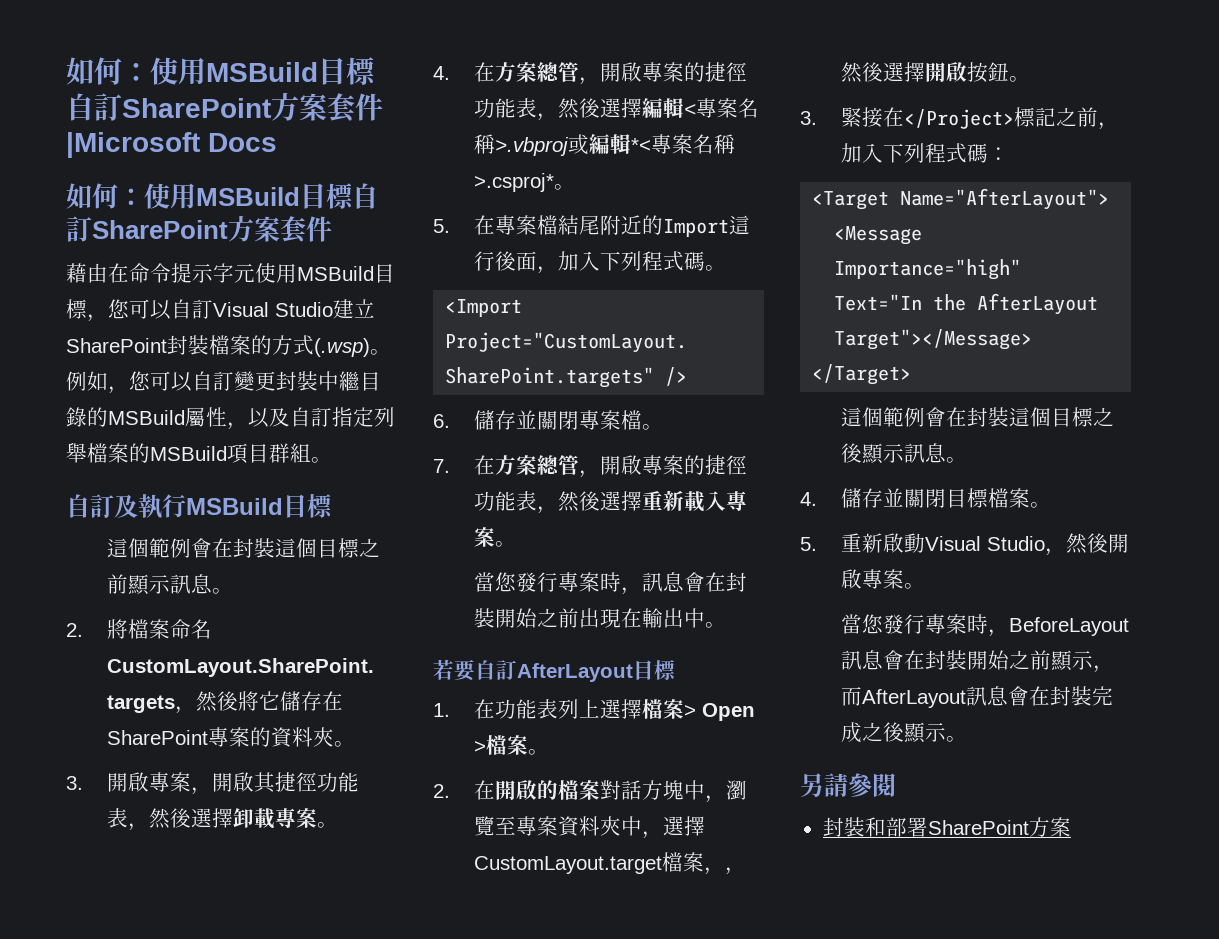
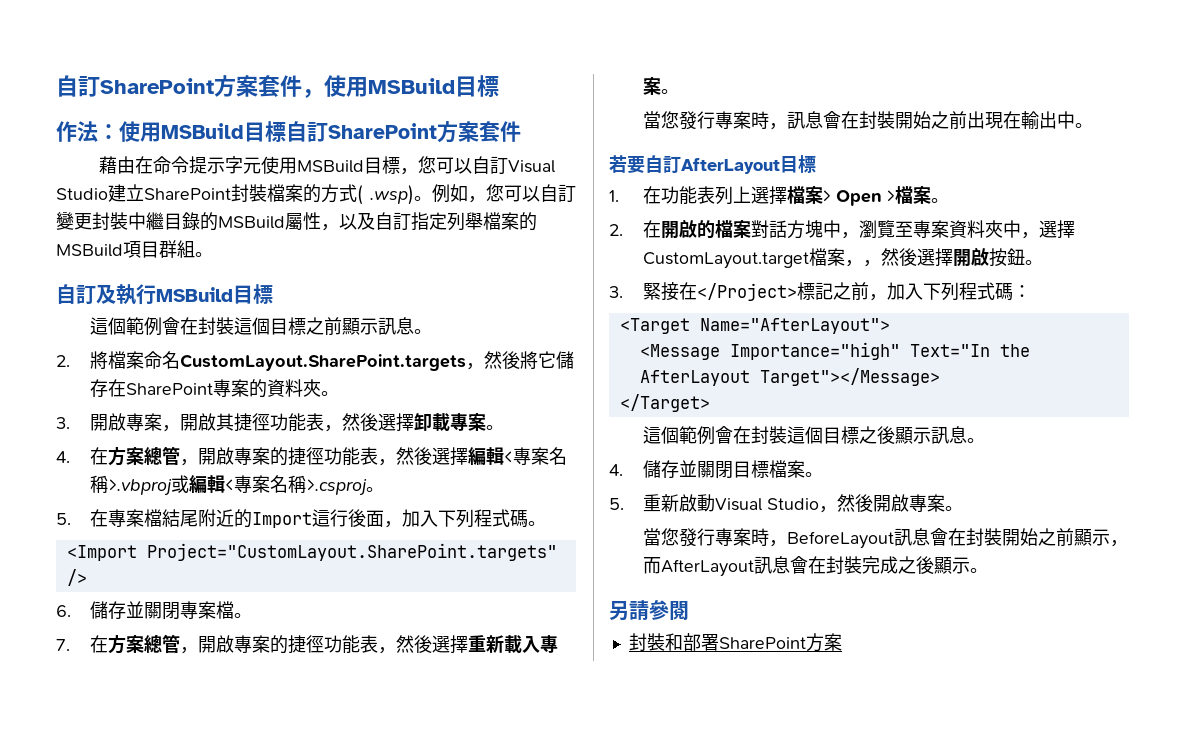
- 如何：使用MSBuild目標自訂SharePoint方案套件|Microsoft Docs
- 如何：使用MSBuild目標自訂SharePoint方案套件
+ 自訂SharePoint方案套件，使用MSBuild目標
+ 作法：使用MSBuild目標自訂SharePoint方案套件
- 藉由在命令提示字元使用MSBuild目標，您可以自訂Visual Studio建立SharePoint封裝檔案的方式(.wsp)。
+ 藉由在命令提示字元使用MSBuild目標，您可以自訂Visual Studio建立SharePoint封裝檔案的方式( .wsp)。
- 4.在方案總管，開啟專案的捷徑功能表，然後選擇編輯<專案名稱>.vbproj或編輯*<專案名稱>.csproj*。
+ 4.在方案總管，開啟專案的捷徑功能表，然後選擇編輯<專案名稱>.vbproj或編輯<專案名稱>.csproj。

